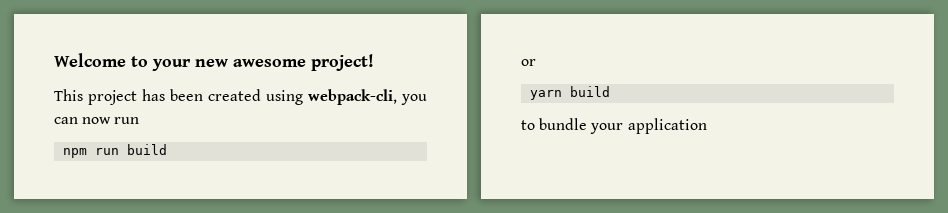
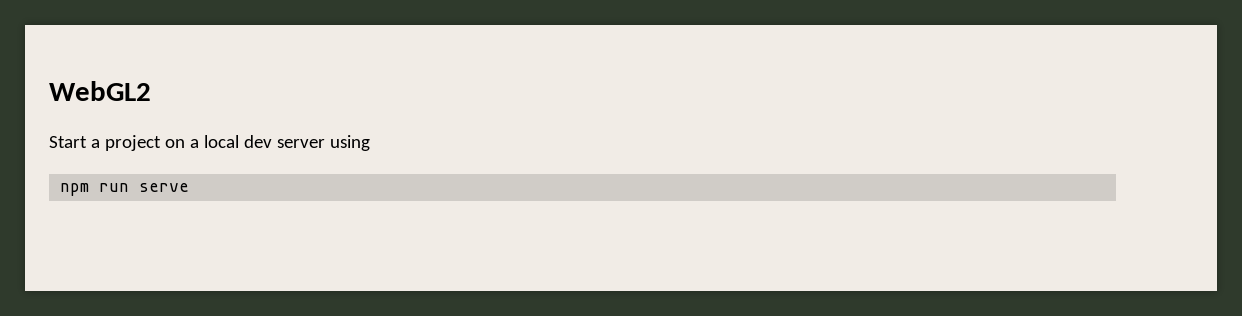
- Welcome to your new awesome project!
- This project has been created using webpack-cli, you can now run
- npm run build
- or
- yarn build
- to bundle your application
+ WebGL2
+ Start a project on a local dev server using
+ npm run serve

